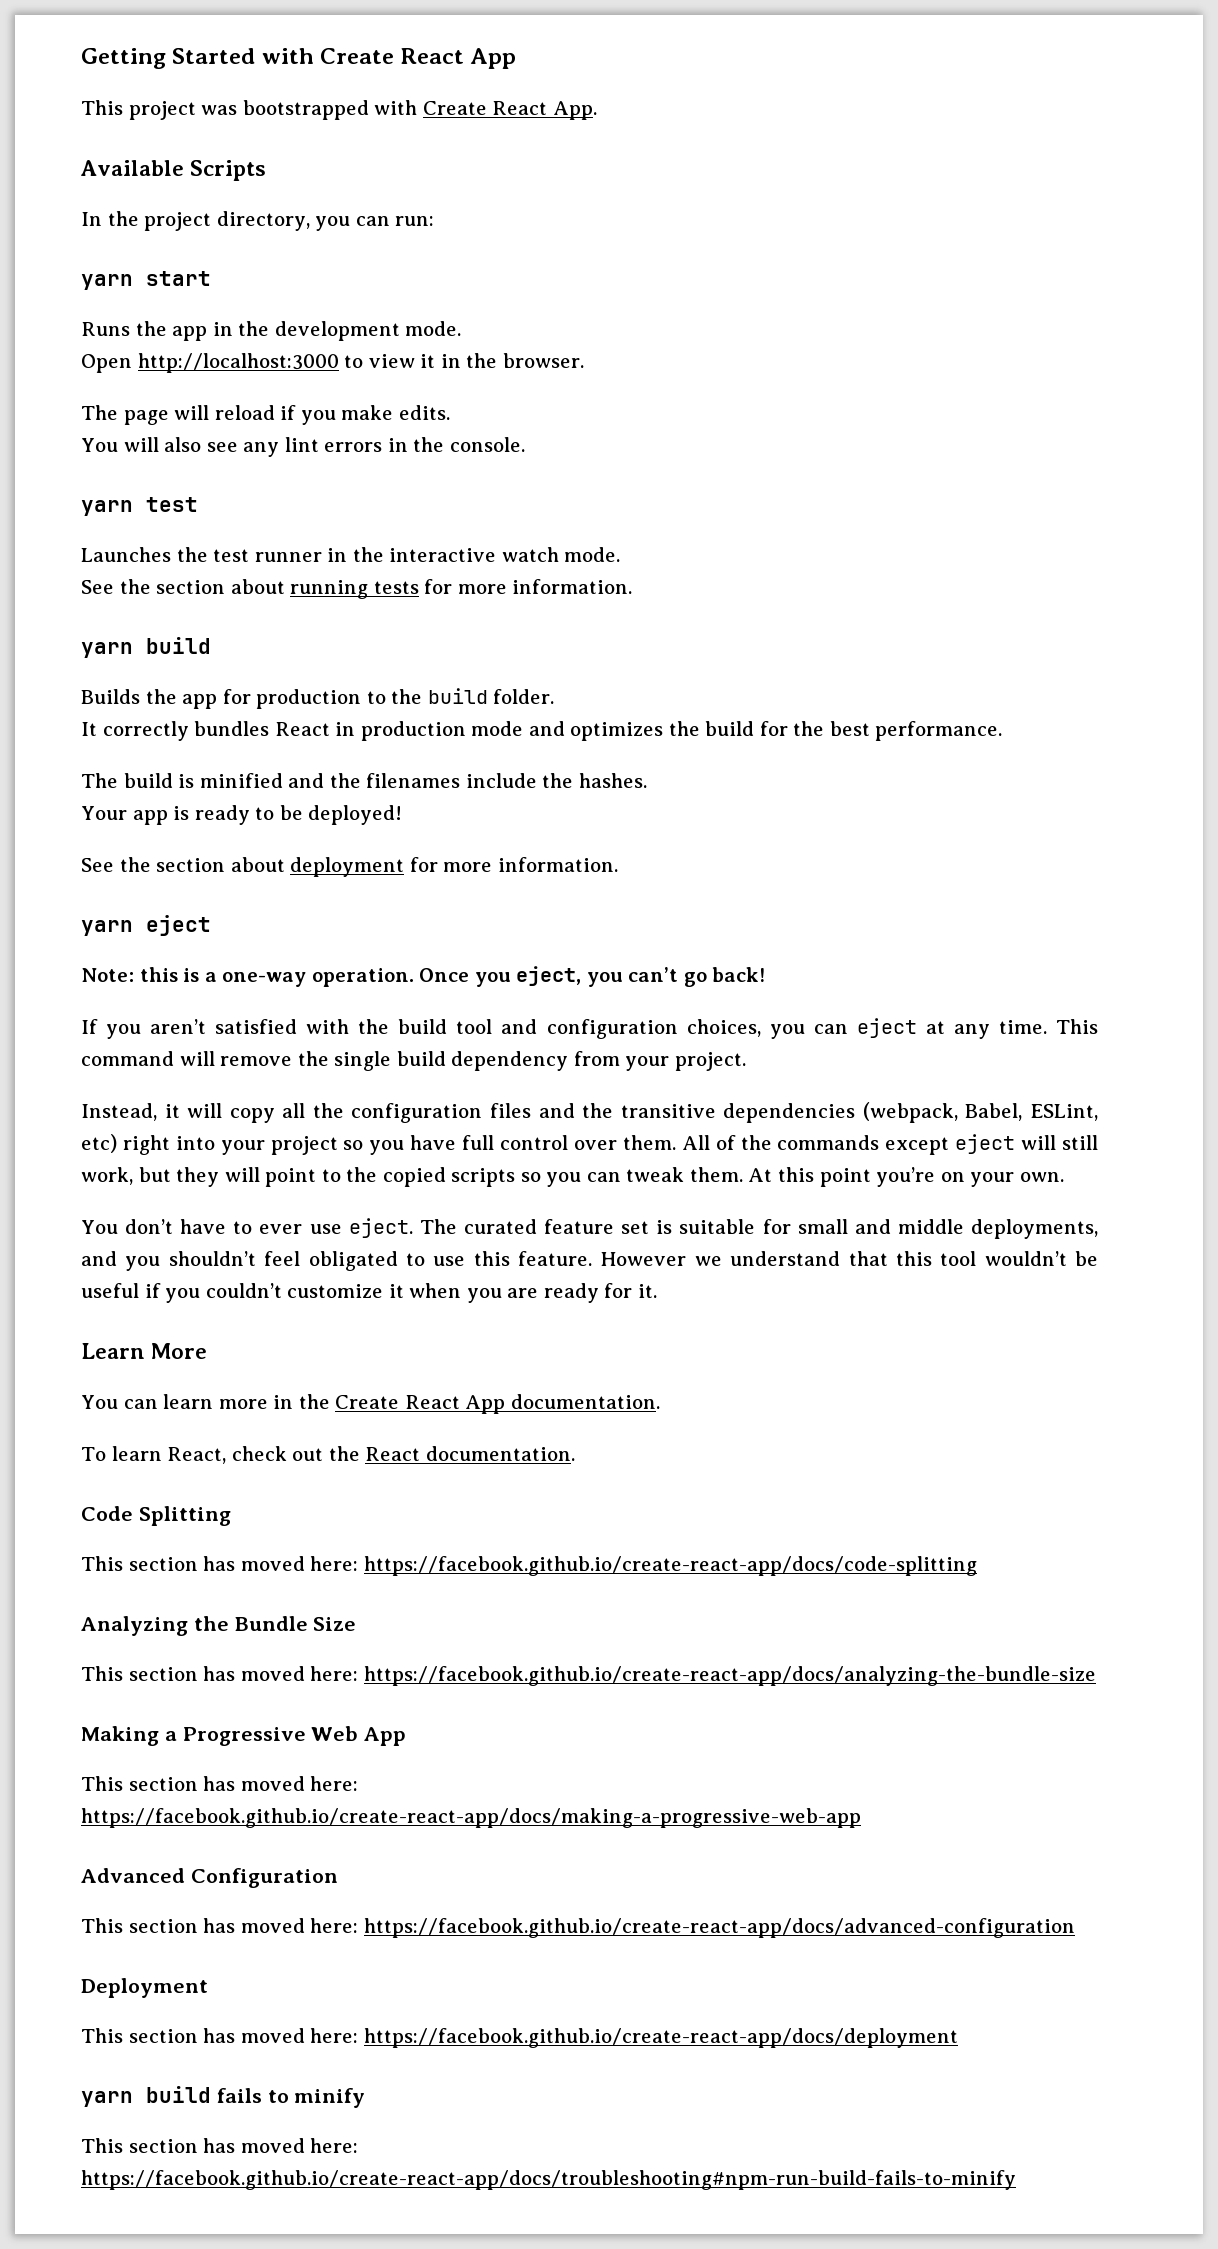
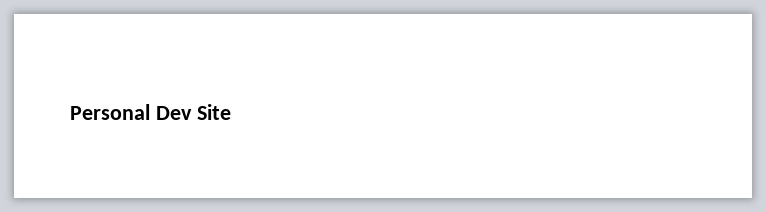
- Getting Started with Create React App
- This project was bootstrapped with Create React App.
- Available Scripts
- In the project directory, you can run:
- yarn start
- Runs the app in the development mode.
- Open http://localhost:3000 to view it in the browser.
- The page will reload if you make edits.
- You will also see any lint errors in the console.
- yarn test
- Launches the test runner in the interactive watch mode.
- See the section about running tests for more information.
- yarn build
- Builds the app for production to the build folder.
- It correctly bundles React in production mode and optimizes the build for the best performance.
- The build is minified and the filenames include the hashes.
- Your app is ready to be deployed!
- See the section about deployment for more information.
- yarn eject
- Note: this is a one-way operation. Once you eject, you can’t go back!
- If you aren’t satisfied with the build tool and configuration choices, you can eject at any time. This command will remove the single build dependency from your project.
- Instead, it will copy all the configuration files and the transitive dependencies (webpack, Babel, ESLint, etc) right into your project so you have full control over them. All of the commands except eject will still work, but they will point to the copied scripts so you can tweak them. At this point you’re on your own.
- You don’t have to ever use eject. The curated feature set is suitable for small and middle deployments, and you shouldn’t feel obligated to use this feature. However we understand that this tool wouldn’t be useful if you couldn’t customize it when you are ready for it.
- Learn More
- You can learn more in the Create React App documentation.
- To learn React, check out the React documentation.
- Code Splitting
- This section has moved here: https://facebook.github.io/create-react-app/docs/code-splitting
- Analyzing the Bundle Size
- This section has moved here: https://facebook.github.io/create-react-app/docs/analyzing-the-bundle-size
- Making a Progressive Web App
- This section has moved here: https://facebook.github.io/create-react-app/docs/making-a-progressive-web-app
- Advanced Configuration
- This section has moved here: https://facebook.github.io/create-react-app/docs/advanced-configuration
- Deployment
- This section has moved here: https://facebook.github.io/create-react-app/docs/deployment
- yarn build fails to minify
- This section has moved here: https://facebook.github.io/create-react-app/docs/troubleshooting#npm-run-build-fails-to-minify
+ Personal Dev Site

